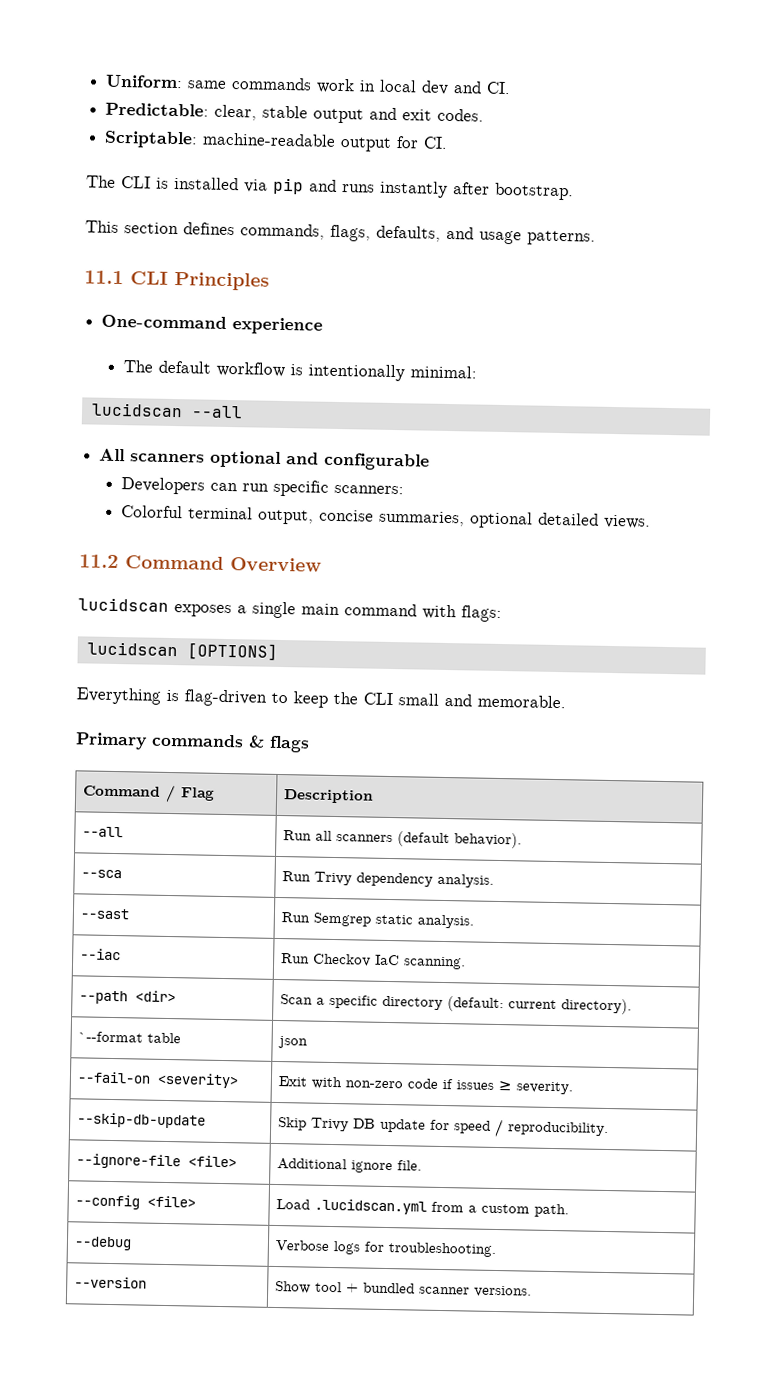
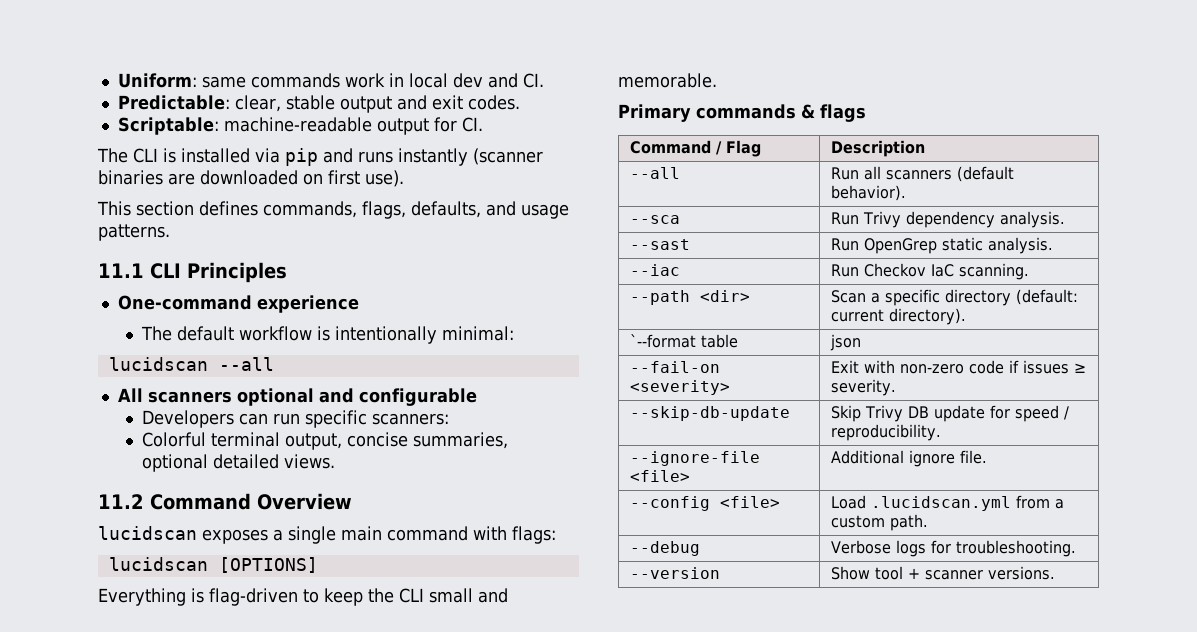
- The CLI is installed via pip and runs instantly after bootstrap.
+ The CLI is installed via pip and runs instantly (scanner binaries are downloaded on first use).
- --sast | Run Semgrep static analysis.
+ --sast | Run OpenGrep static analysis.
- --version | Show tool + bundled scanner versions.
+ --version | Show tool + scanner versions.

